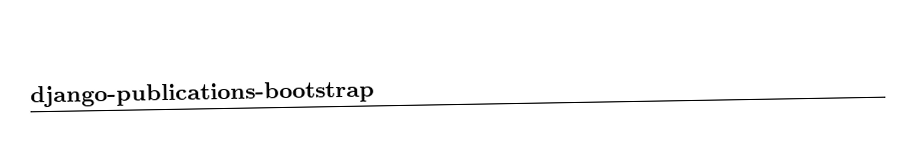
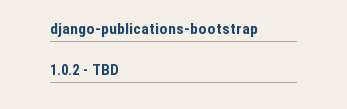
+ 1.0.2 - TBD

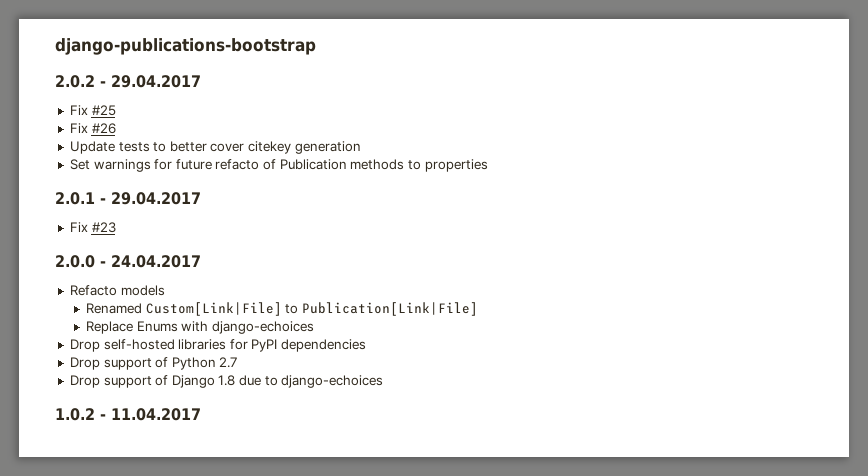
+ 2.0.2 - 29.04.2017
+ Fix #25
+ Fix #26
+ Update tests to better cover citekey generation
+ Set warnings for future refacto of Publication methods to properties
+ 2.0.1 - 29.04.2017
+ Fix #23
+ 2.0.0 - 24.04.2017
+ Refacto models
+ Renamed Custom[Link|File] to Publication[Link|File]
+ Replace Enums with django-echoices
+ Drop self-hosted libraries for PyPI dependencies
+ Drop support of Python 2.7
+ Drop support of Django 1.8 due to django-echoices
- 1.0.2 - TBD
+ 1.0.2 - 11.04.2017

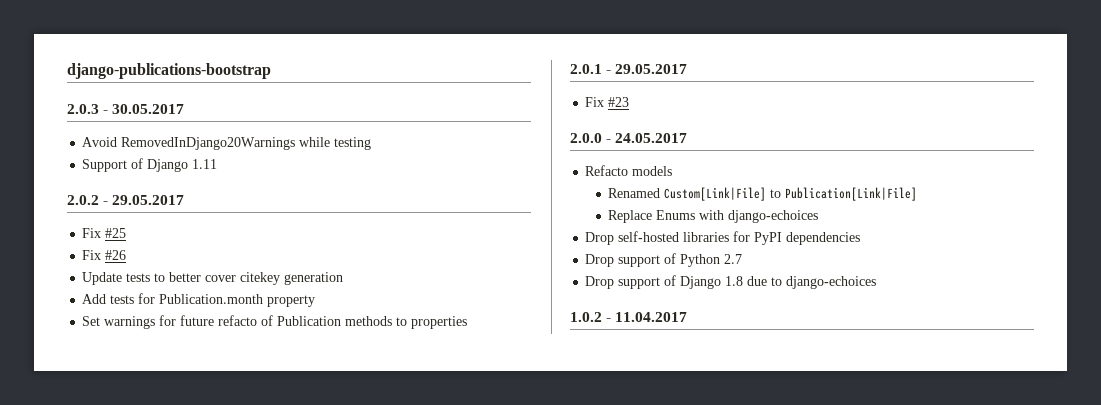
+ 2.0.3 - 30.05.2017
+ Avoid RemovedInDjango20Warnings while testing
+ Support of Django 1.11
- 2.0.2 - 29.04.2017
+ 2.0.2 - 29.05.2017
+ Add tests for Publication.month property
- 2.0.1 - 29.04.2017
+ 2.0.1 - 29.05.2017
- 2.0.0 - 24.04.2017
+ 2.0.0 - 24.05.2017

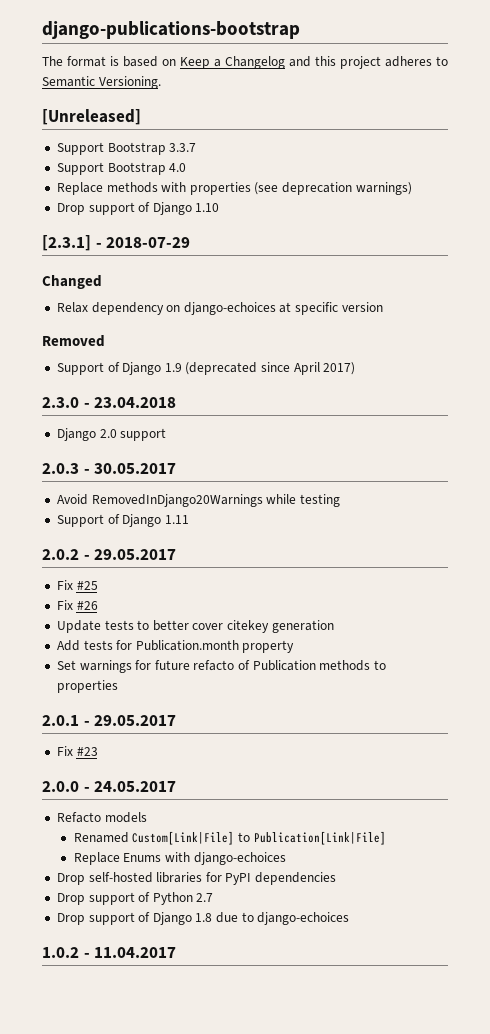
+ The format is based on Keep a Changelog and this project adheres to Semantic Versioning.
+ [Unreleased]
+ Support Bootstrap 3.3.7
+ Support Bootstrap 4.0
+ Replace methods with properties (see deprecation warnings)
+ Drop support of Django 1.10
+ [2.3.1] - 2018-07-29
+ Changed
+ Relax dependency on django-echoices at specific version
+ Removed
+ Support of Django 1.9 (deprecated since April 2017)
+ 2.3.0 - 23.04.2018
+ Django 2.0 support

